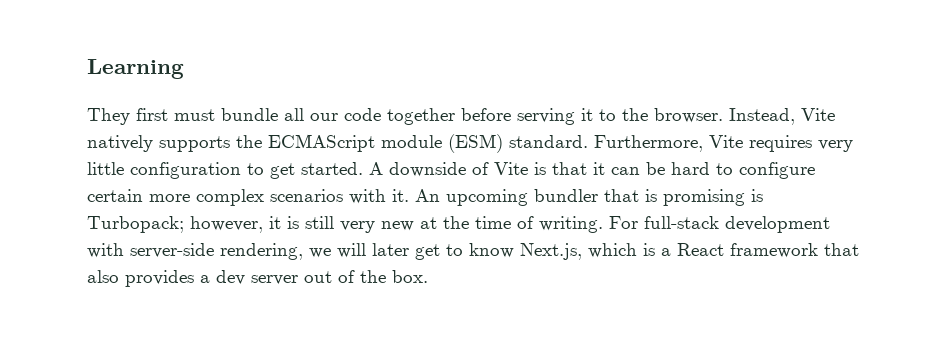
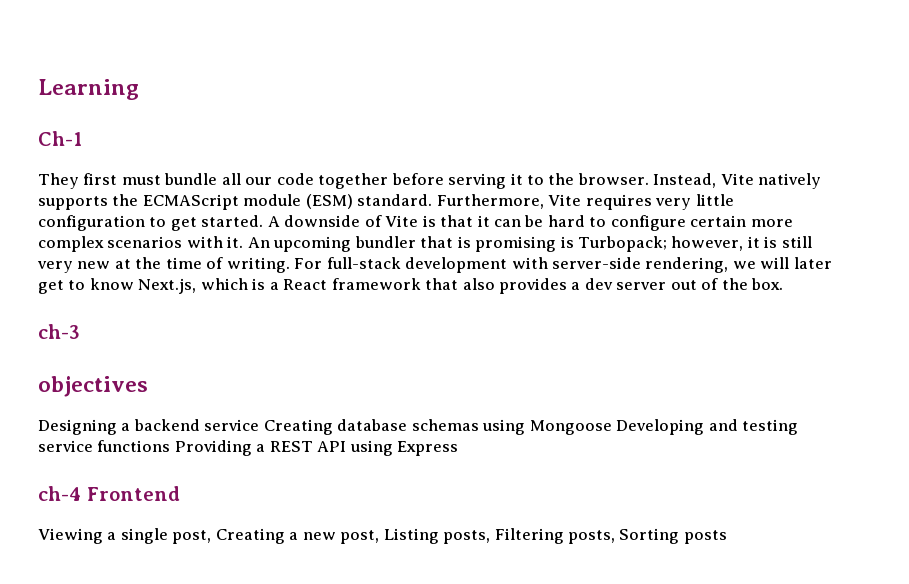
+ Ch-1
+ ch-3
+ objectives
+ Designing a backend service Creating database schemas using Mongoose Developing and testing service functions Providing a REST API using Express
+ ch-4 Frontend
+ Viewing a single post, Creating a new post, Listing posts, Filtering posts, Sorting posts

